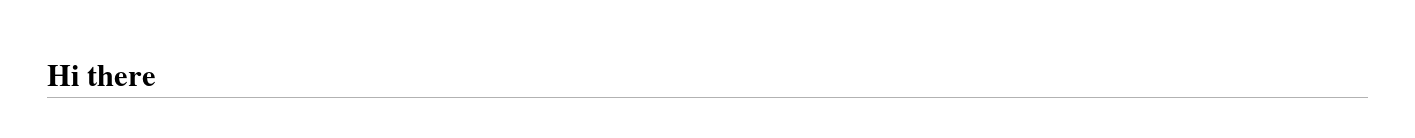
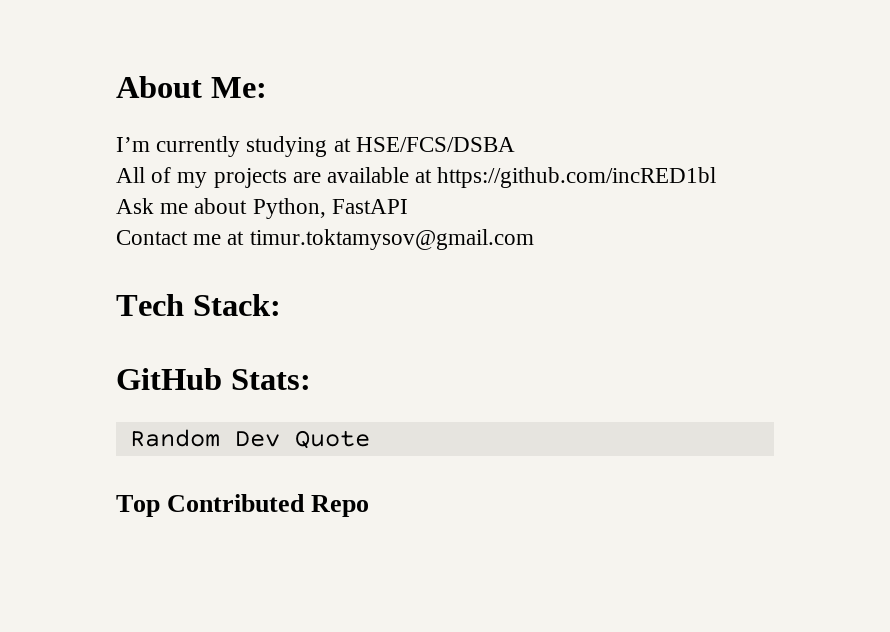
- Hi there
+ About Me:
+ I’m currently studying at HSE/FCS/DSBA
+ All of my projects are available at https://github.com/incRED1bl
+ Ask me about Python, FastAPI
+ Contact me at timur.toktamysov@gmail.com
+ Tech Stack:
+ GitHub Stats:
+ Random Dev Quote
+ Top Contributed Repo

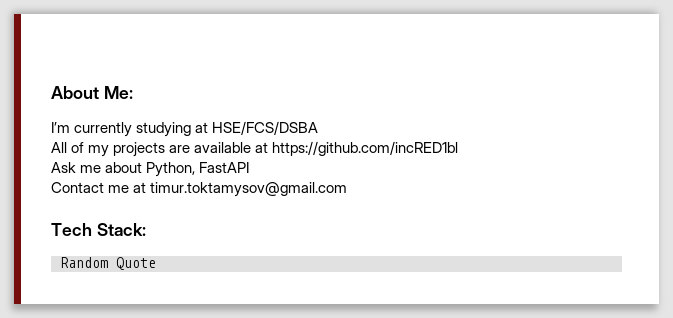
- GitHub Stats:
- Random Dev Quote
+ Random Quote
- Top Contributed Repo

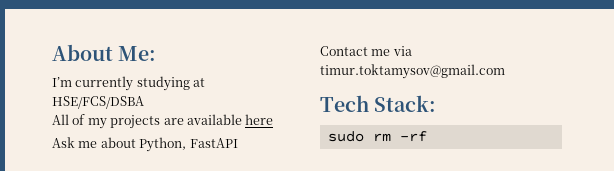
- All of my projects are available at https://github.com/incRED1bl
+ All of my projects are available here
- Contact me at timur.toktamysov@gmail.com
+ Contact me via timur.toktamysov@gmail.com
- Random Quote
+ sudo rm -rf

